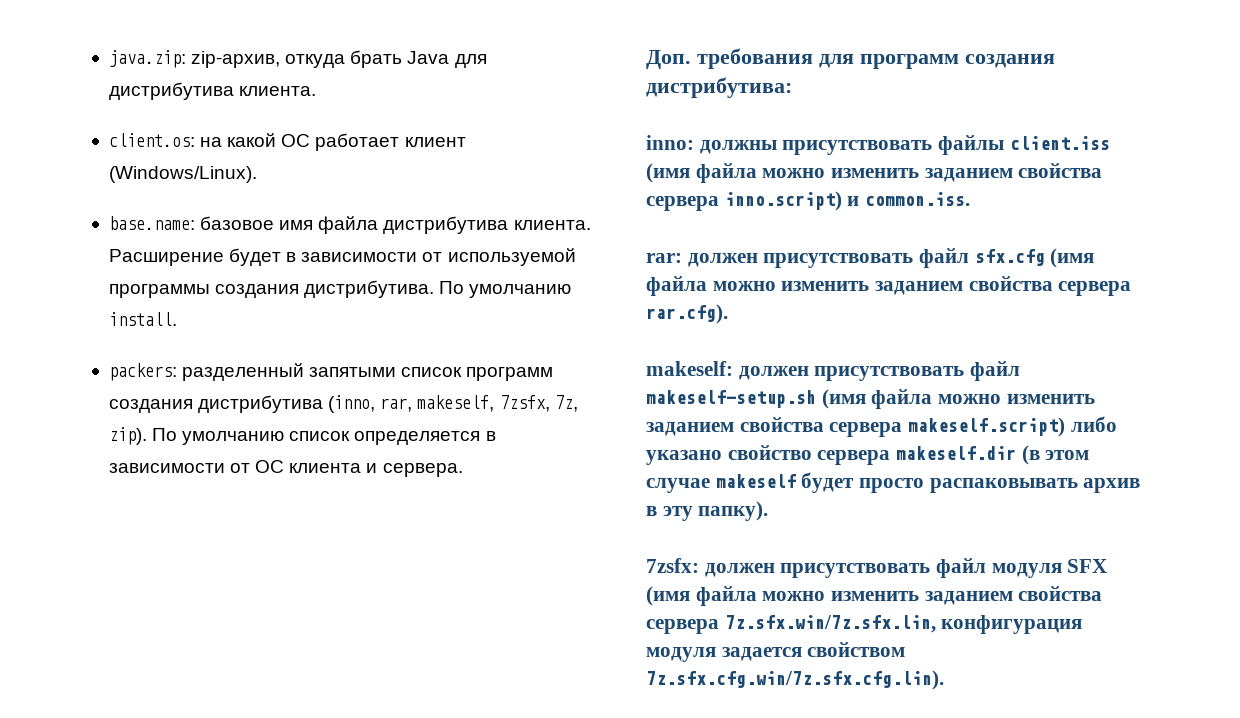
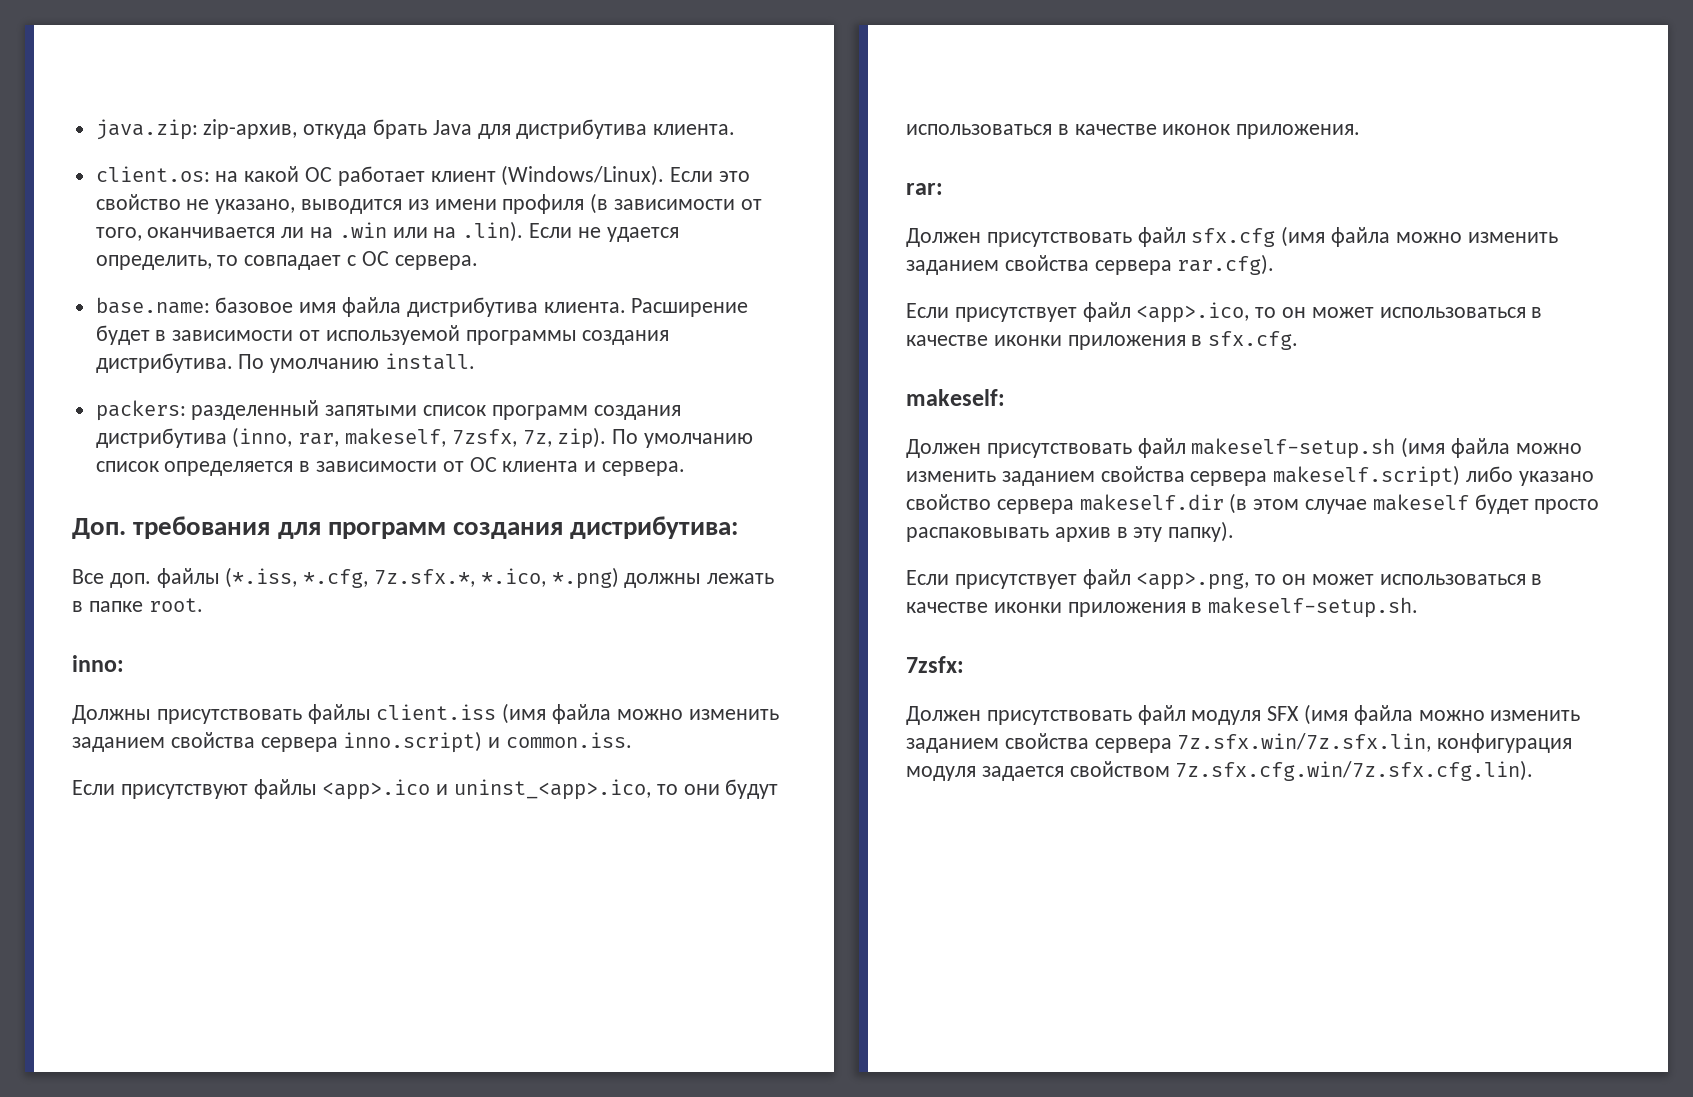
+ Если это свойство не указано, выводится из имени профиля (в зависимости от того, оканчивается ли на .win или на .lin). Если не удается определить, то совпадает с ОС сервера.
+ Все доп. файлы (*.iss, *.cfg, 7z.sfx.*, *.ico, *.png) должны лежать в папке root.
- inno: должны присутствовать файлы client.iss (имя файла можно изменить заданием свойства сервера inno.script) и common.iss.
+ inno:
+ Должны присутствовать файлы client.iss (имя файла можно изменить заданием свойства сервера inno.script) и common.iss.
+ Если присутствуют файлы <app>.ico и uninst_<app>.ico, то они будут использоваться в качестве иконок приложения.
- rar: должен присутствовать файл sfx.cfg (имя файла можно изменить заданием свойства сервера rar.cfg).
+ rar:
+ Должен присутствовать файл sfx.cfg (имя файла можно изменить заданием свойства сервера rar.cfg).
+ Если присутствует файл <app>.ico, то он может использоваться в качестве иконки приложения в sfx.cfg.
- makeself: должен присутствовать файл makeself-setup.sh (имя файла можно изменить заданием свойства сервера makeself.script) либо указано свойство сервера makeself.dir (в этом случае makeself будет просто распаковывать архив в эту папку).
+ makeself:
+ Должен присутствовать файл makeself-setup.sh (имя файла можно изменить заданием свойства сервера makeself.script) либо указано свойство сервера makeself.dir (в этом случае makeself будет просто распаковывать архив в эту папку).
+ Если присутствует файл <app>.png, то он может использоваться в качестве иконки приложения в makeself-setup.sh.
- 7zsfx: должен присутствовать файл модуля SFX (имя файла можно изменить заданием свойства сервера 7z.sfx.win/7z.sfx.lin, конфигурация модуля задается свойством 7z.sfx.cfg.win/7z.sfx.cfg.lin).
+ 7zsfx:
+ Должен присутствовать файл модуля SFX (имя файла можно изменить заданием свойства сервера 7z.sfx.win/7z.sfx.lin, конфигурация модуля задается свойством 7z.sfx.cfg.win/7z.sfx.cfg.lin).

